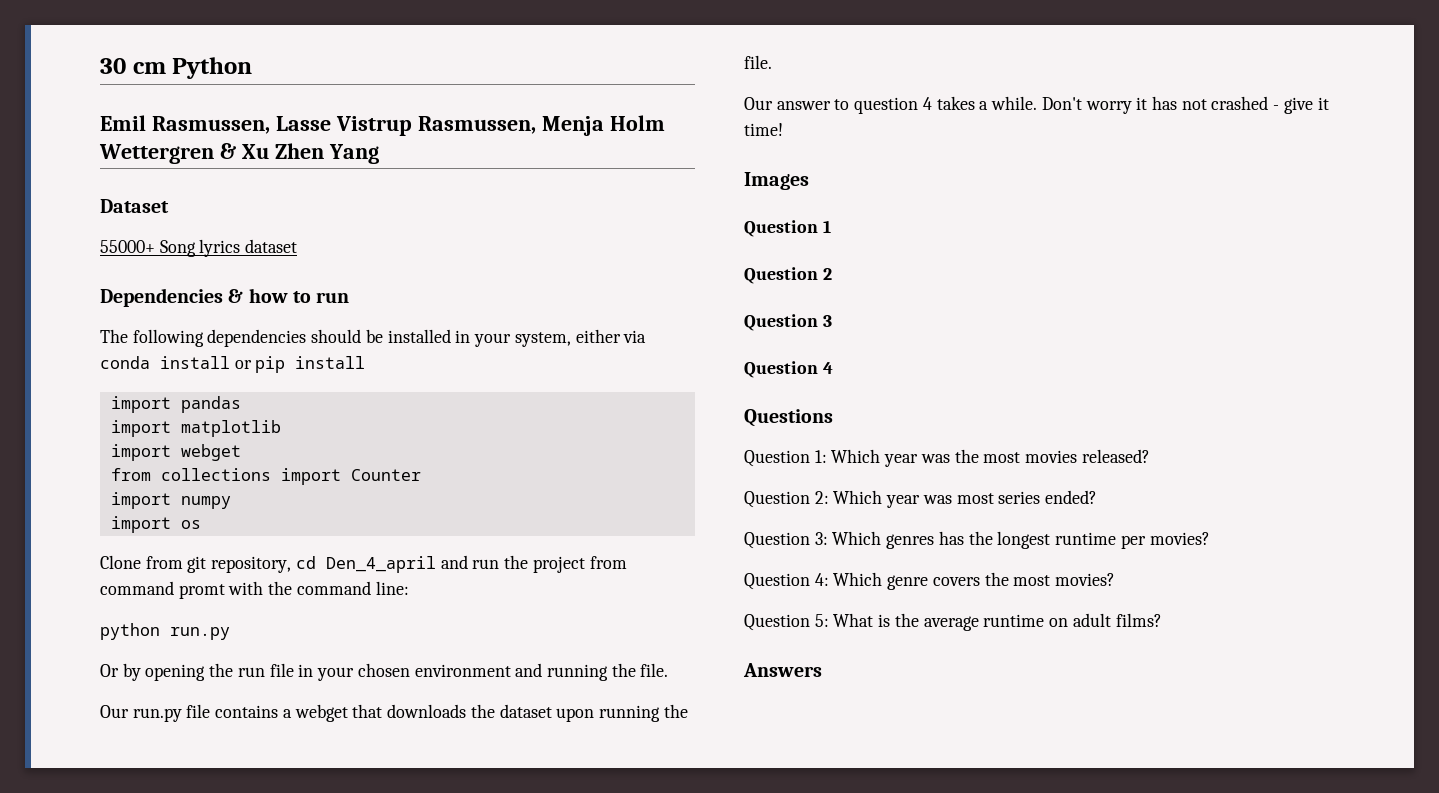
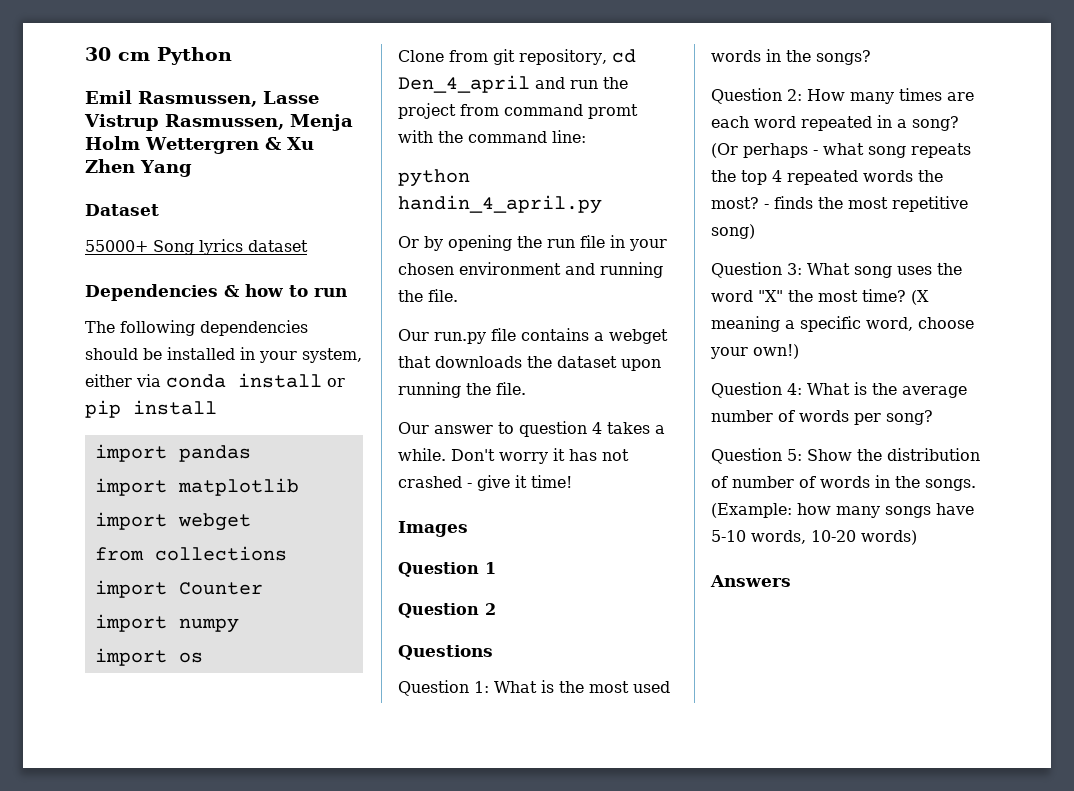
- python run.py
+ python handin_4_april.py
- Question 3
- Question 4
- Question 1: Which year was the most movies released?
- Question 2: Which year was most series ended?
- Question 3: Which genres has the longest runtime per movies?
- Question 4: Which genre covers the most movies?
- Question 5: What is the average runtime on adult films?
+ Question 1: What is the most used words in the songs?
+ Question 2: How many times are each word repeated in a song? (Or perhaps - what song repeats the top 4 repeated words the most? - finds the most repetitive song)
+ Question 3: What song uses the word "X" the most time? (X meaning a specific word, choose your own!)
+ Question 4: What is the average number of words per song?
+ Question 5: Show the distribution of number of words in the songs. (Example: how many songs have 5-10 words, 10-20 words)

